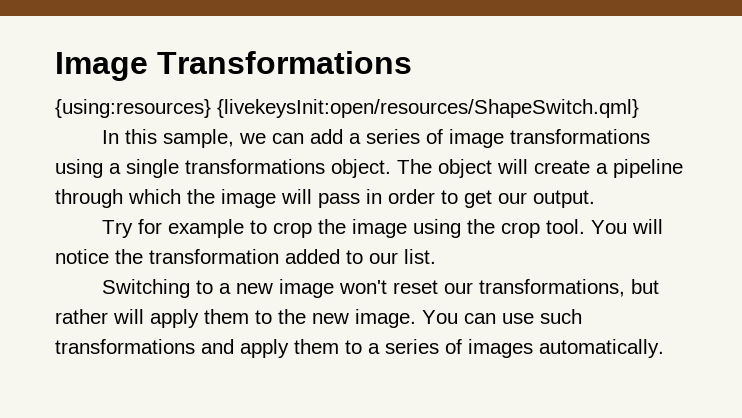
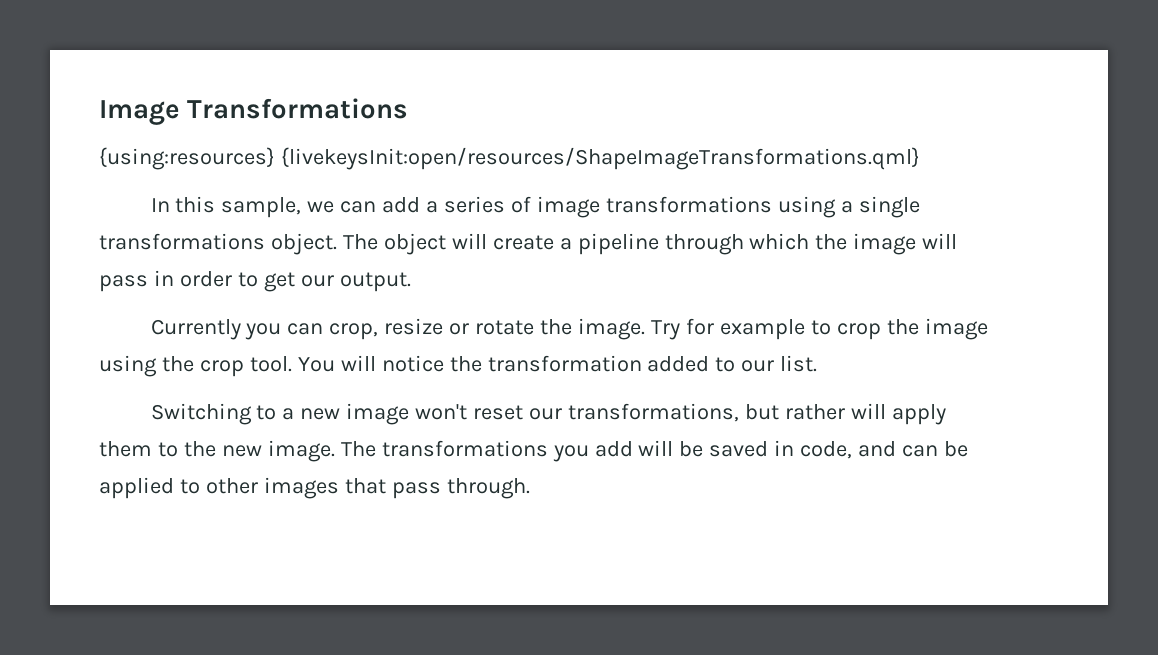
- {using:resources} {livekeysInit:open/resources/ShapeSwitch.qml}
+ {using:resources} {livekeysInit:open/resources/ShapeImageTransformations.qml}
+ Currently you can crop, resize or rotate the image.
- You can use such transformations and apply them to a series of images automatically.
+ The transformations you add will be saved in code, and can be applied to other images that pass through.

